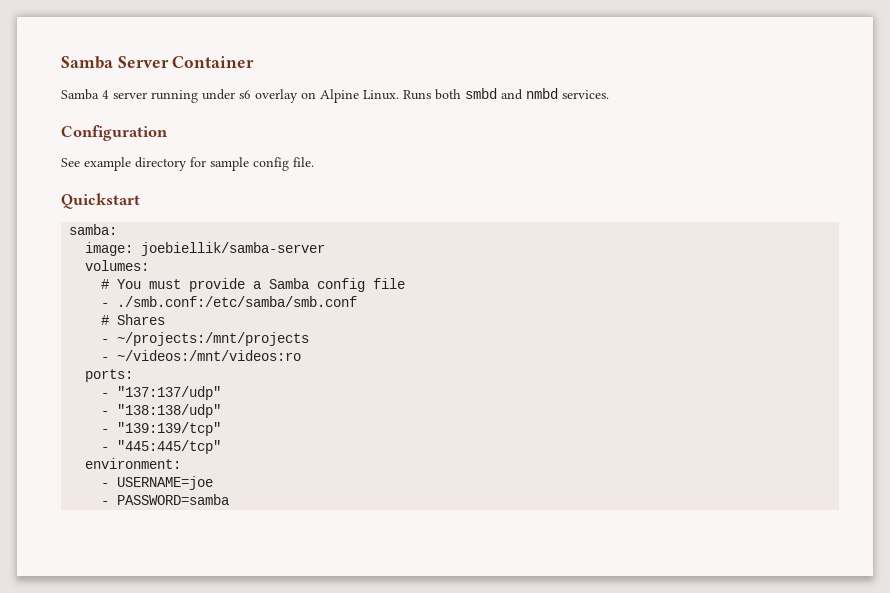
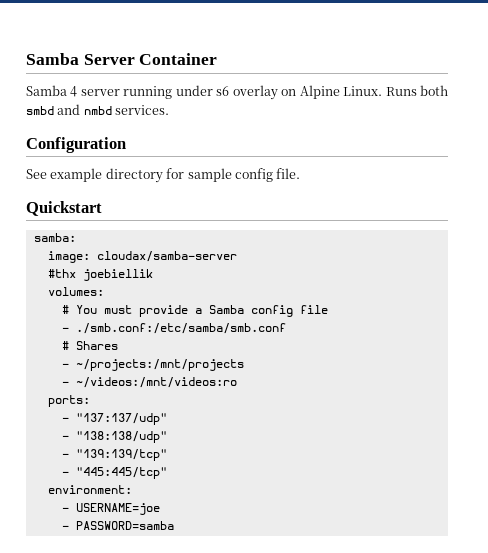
- image: joebiellik/samba-server
+ image: cloudax/samba-server
+ #thx joebiellik

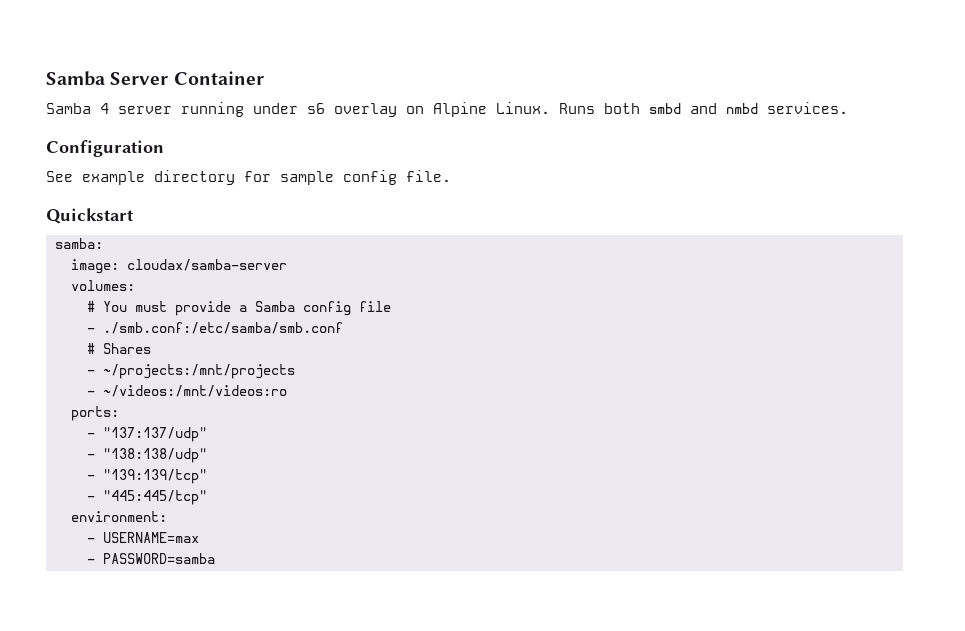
- #thx joebiellik
- - USERNAME=joe
+ - USERNAME=max

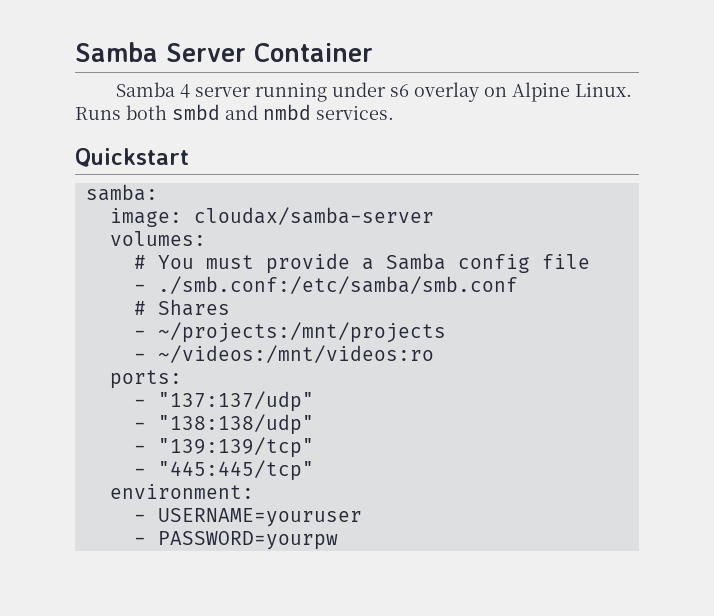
- Configuration
- See example directory for sample config file.
- - USERNAME=max
- - PASSWORD=samba
+ - USERNAME=youruser
+ - PASSWORD=yourpw

